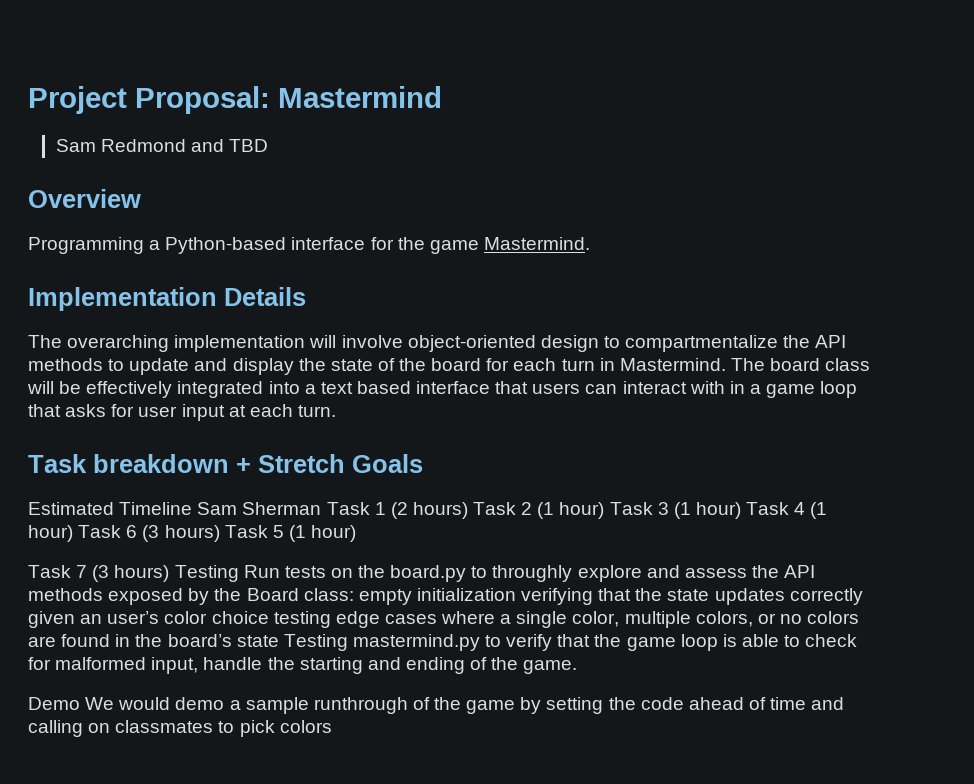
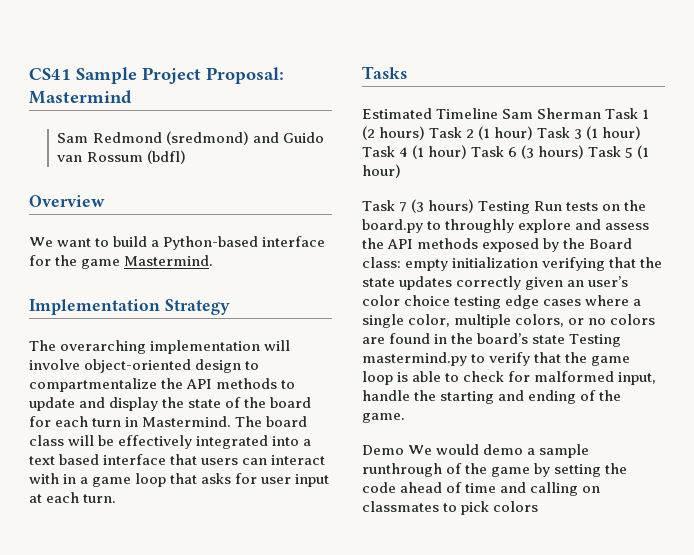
- Project Proposal: Mastermind
+ CS41 Sample Project Proposal: Mastermind
- Sam Redmond and TBD
+ Sam Redmond (sredmond) and Guido van Rossum (bdfl)
  Overview
- Programming a Python-based interface for the game Mastermind.
+ We want to build a Python-based interface for the game Mastermind.
- Implementation Details
+ Implementation Strategy
- Task breakdown + Stretch Goals
+ Tasks

